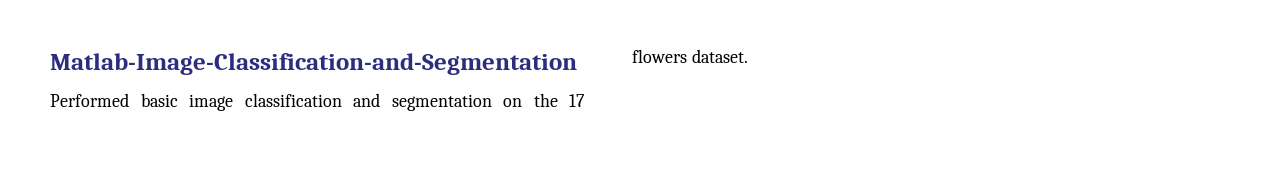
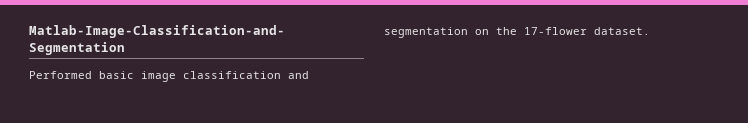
- Performed basic image classification and segmentation on the 17 flowers dataset.
+ Performed basic image classification and segmentation on the 17-flower dataset.

